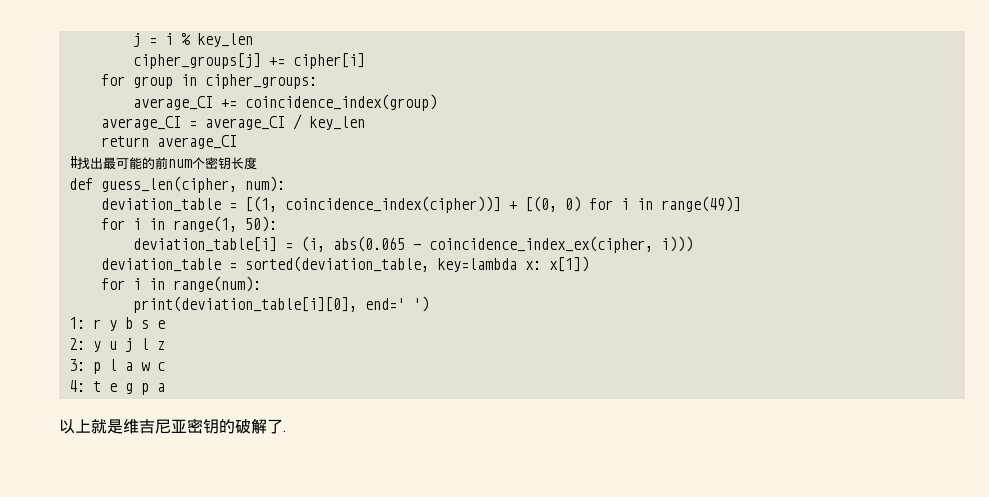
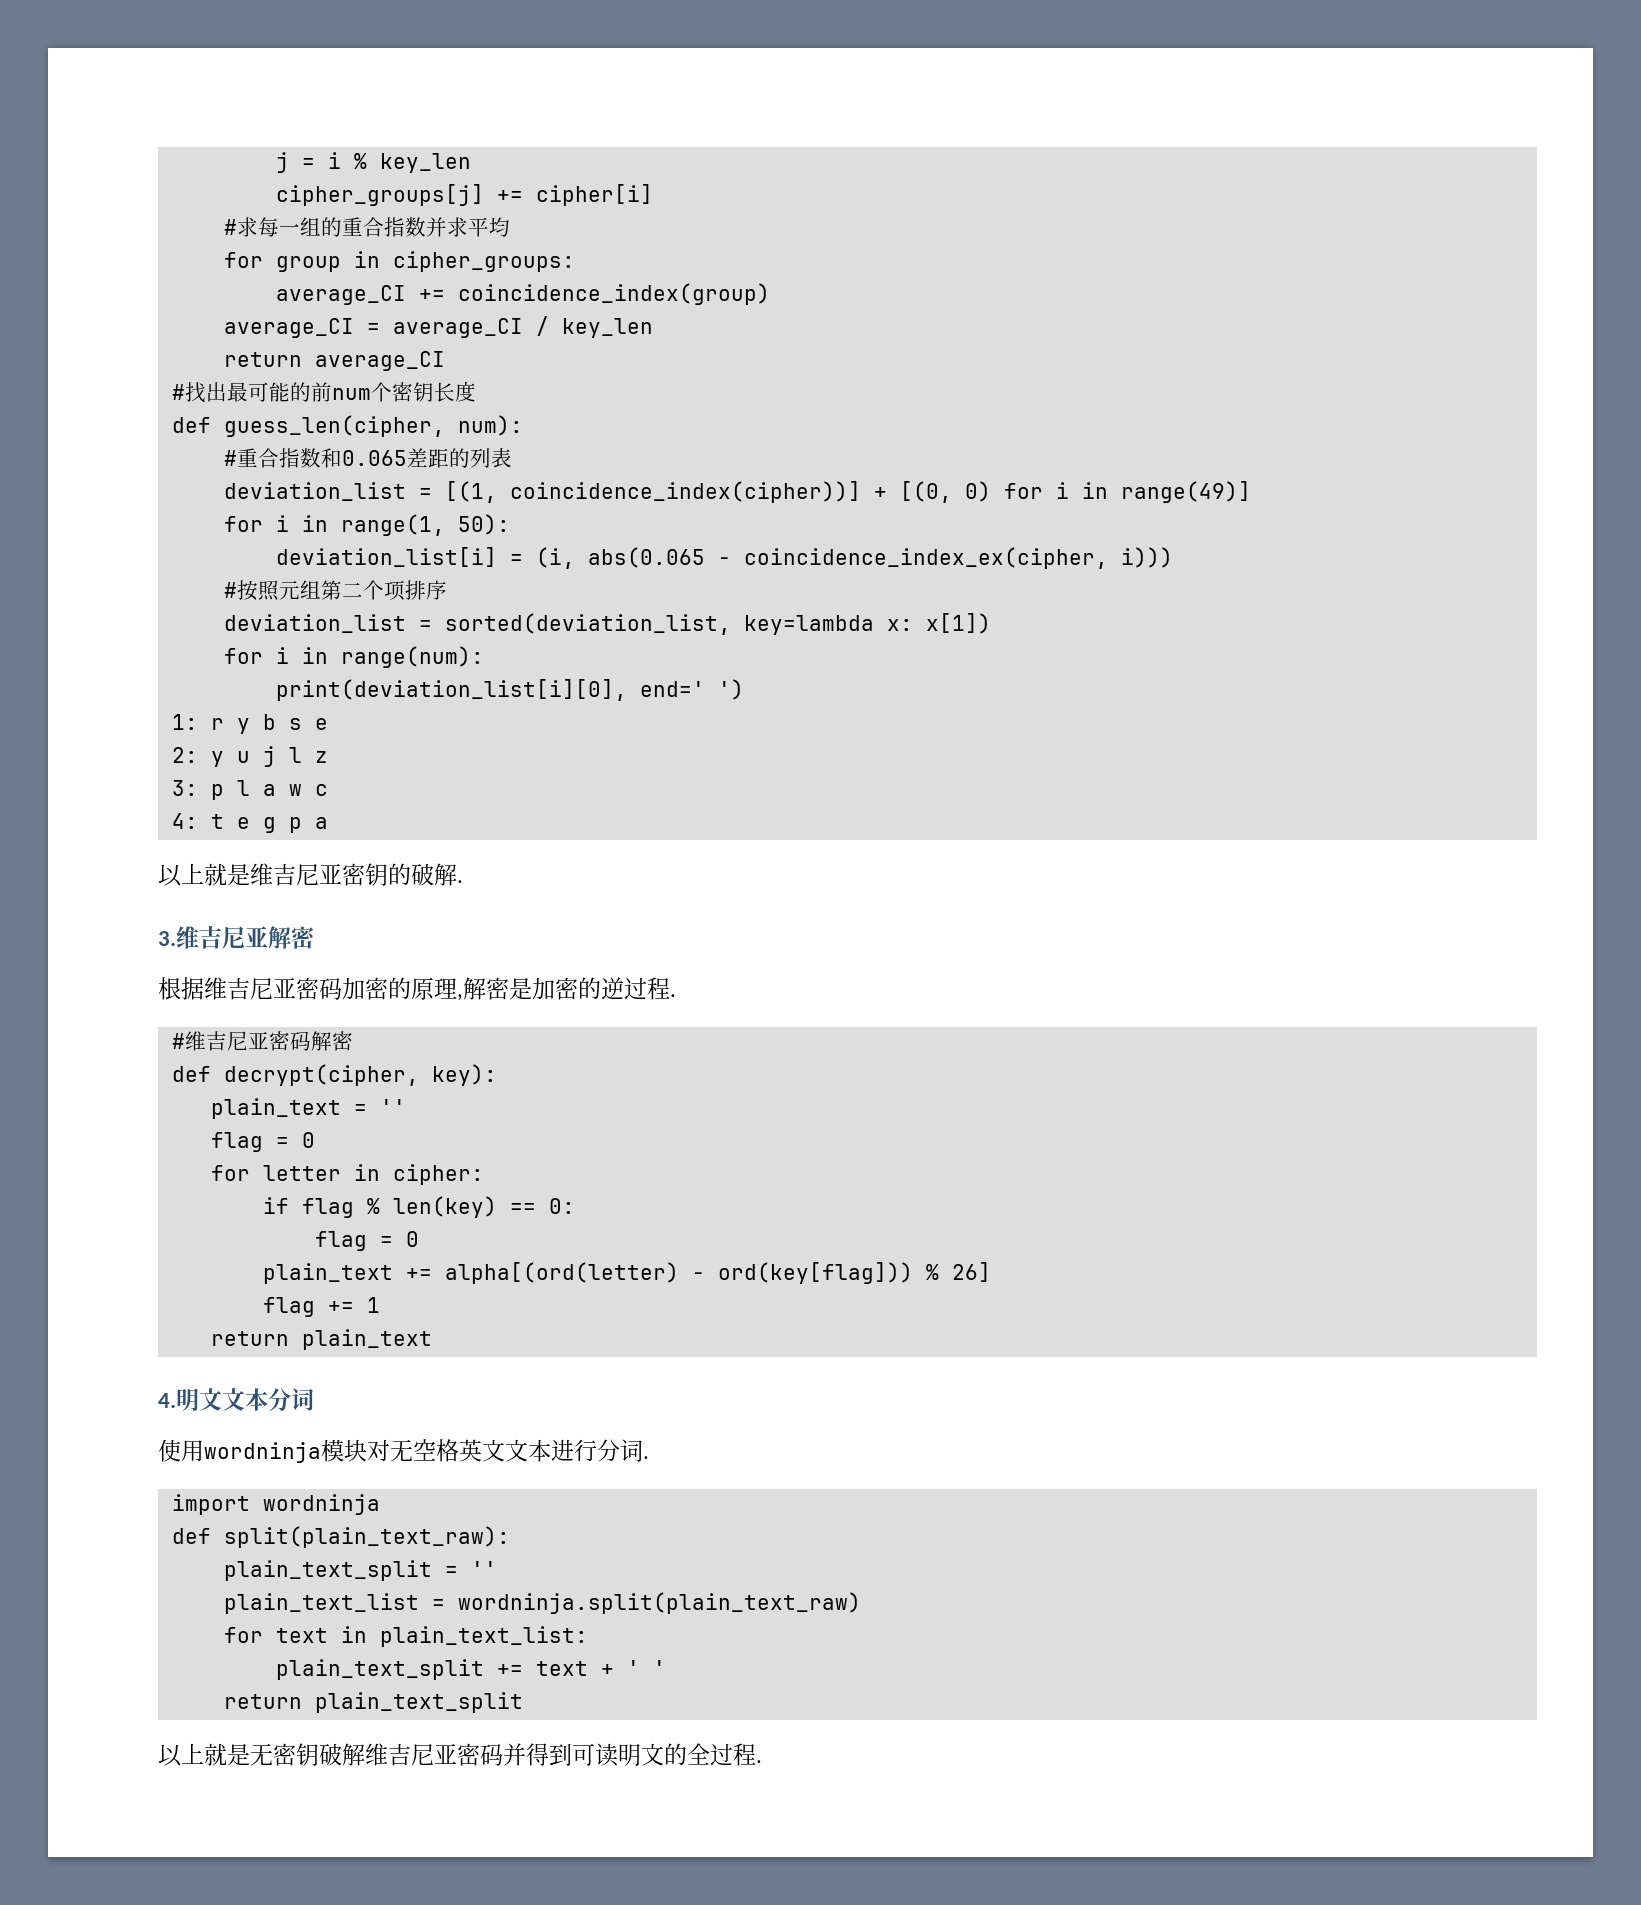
+ #求每一组的重合指数并求平均
- deviation_table = [(1, coincidence_index(cipher))] + [(0, 0) for i in range(49)]
+ #重合指数和0.065差距的列表
+ deviation_list = [(1, coincidence_index(cipher))] + [(0, 0) for i in range(49)]
- deviation_table[i] = (i, abs(0.065 - coincidence_index_ex(cipher, i)))
+ deviation_list[i] = (i, abs(0.065 - coincidence_index_ex(cipher, i)))
- deviation_table = sorted(deviation_table, key=lambda x: x[1])
+ #按照元组第二个项排序
+ deviation_list = sorted(deviation_list, key=lambda x: x[1])
- print(deviation_table[i][0], end=' ')
+ print(deviation_list[i][0], end=' ')
- 以上就是维吉尼亚密钥的破解了.
+ 以上就是维吉尼亚密钥的破解.
+ 3.维吉尼亚解密
+ 根据维吉尼亚密码加密的原理,解密是加密的逆过程.
+ #维吉尼亚密码解密
+ def decrypt(cipher, key):
+ plain_text = ''
+ flag = 0
+ for letter in cipher:
+ if flag % len(key) == 0:
+ flag = 0
+ plain_text += alpha[(ord(letter) - ord(key[flag])) % 26]
+ flag += 1
+ return plain_text
+ 4.明文文本分词
+ 使用wordninja模块对无空格英文文本进行分词.
+ import wordninja
+ def split(plain_text_raw):
+ plain_text_split = ''
+ plain_text_list = wordninja.split(plain_text_raw)
+ for text in plain_text_list:
+ plain_text_split += text + ' '
+ return plain_text_split
+ 以上就是无密钥破解维吉尼亚密码并得到可读明文的全过程.

